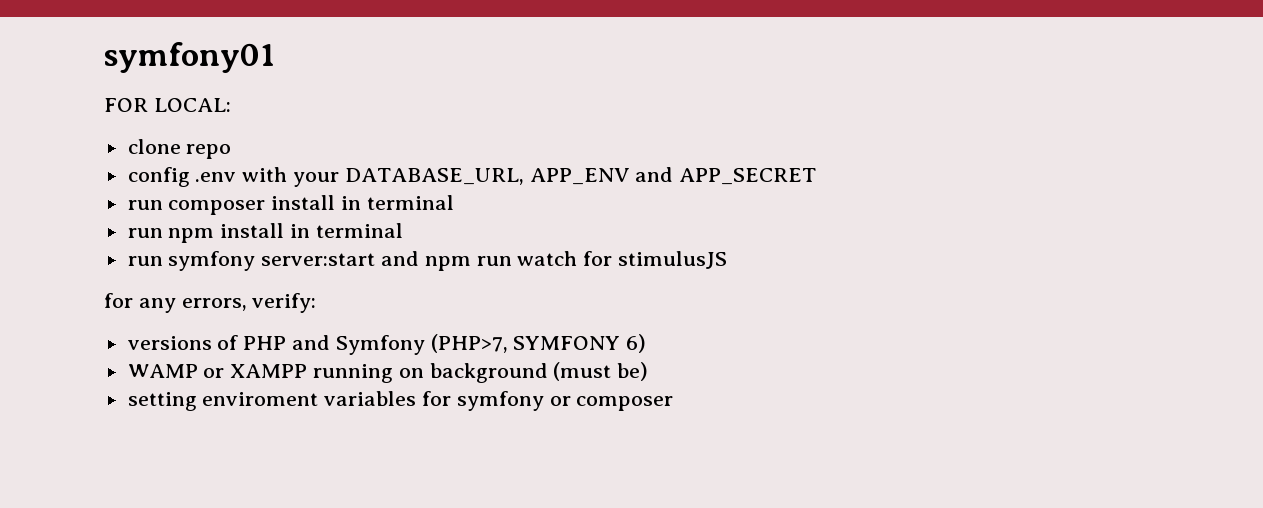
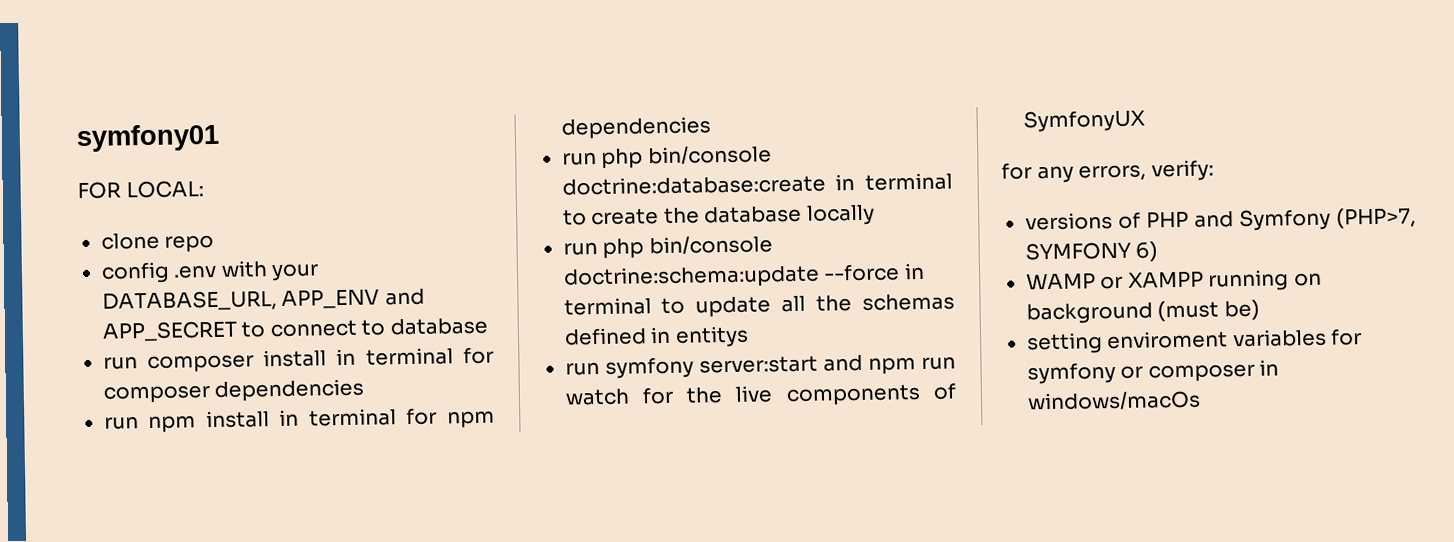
- config .env with your DATABASE_URL, APP_ENV and APP_SECRET
+ config .env with your DATABASE_URL, APP_ENV and APP_SECRET to connect to database
- run composer install in terminal
+ run composer install in terminal for composer dependencies
- run npm install in terminal
+ run npm install in terminal for npm dependencies
+ run php bin/console doctrine:database:create in terminal to create the database locally
+ run php bin/console doctrine:schema:update --force in terminal to update all the schemas defined in entitys
- run symfony server:start and npm run watch for stimulusJS
+ run symfony server:start and npm run watch for the live components of SymfonyUX
- setting enviroment variables for symfony or composer
+ setting enviroment variables for symfony or composer in windows/macOs

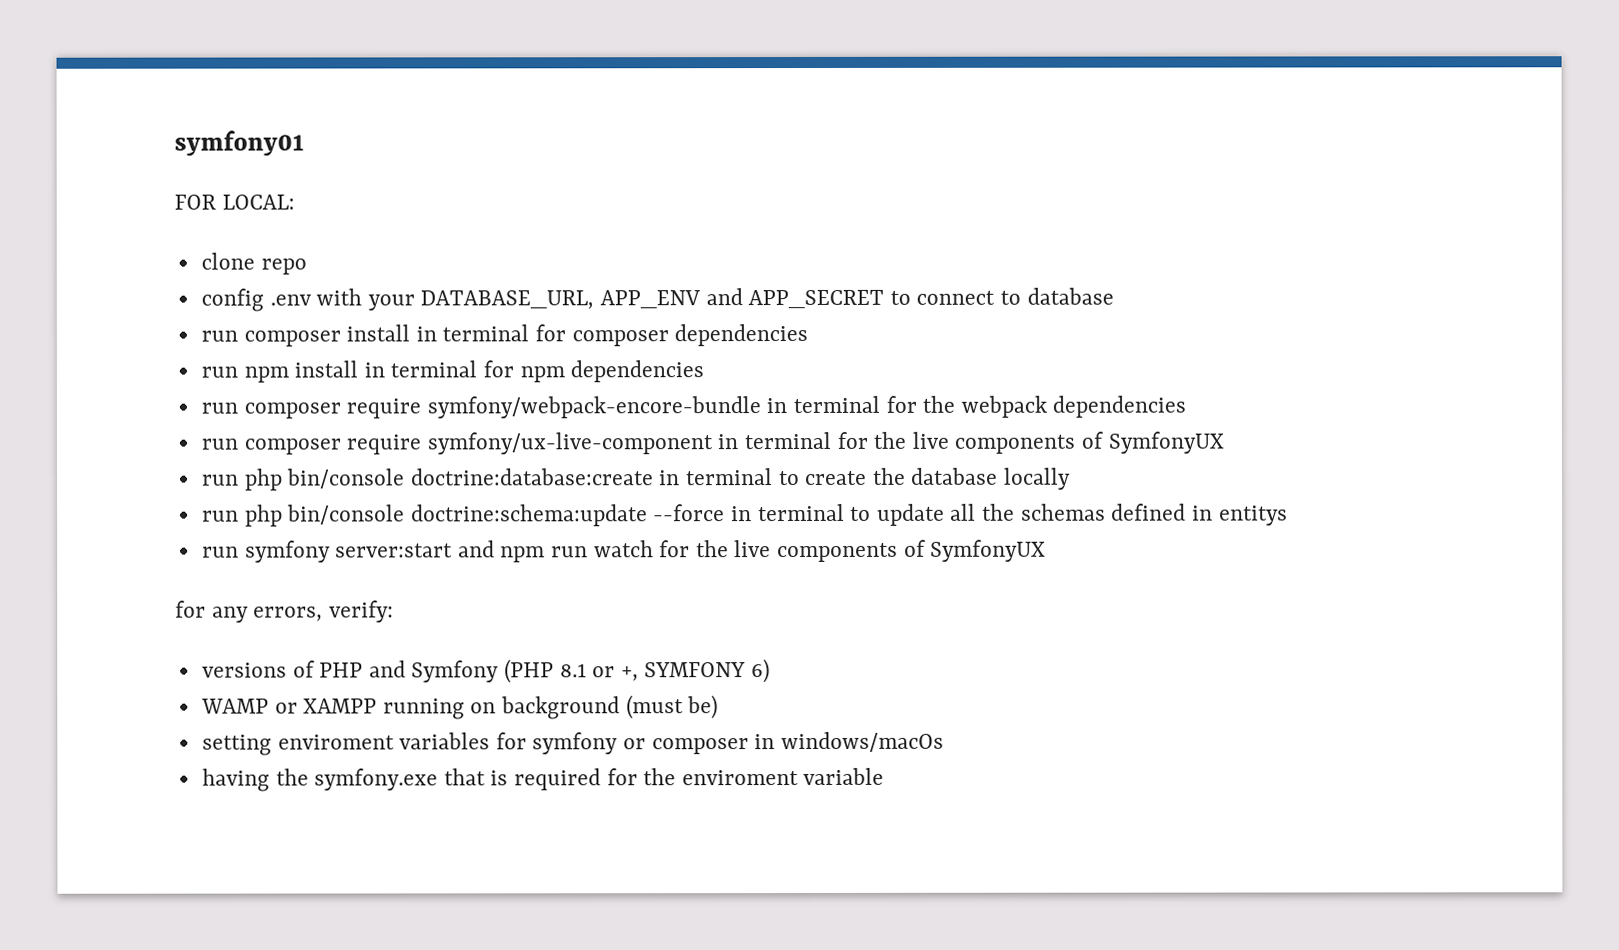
+ run composer require symfony/webpack-encore-bundle in terminal for the webpack dependencies
+ run composer require symfony/ux-live-component in terminal for the live components of SymfonyUX
- versions of PHP and Symfony (PHP>7, SYMFONY 6)
+ versions of PHP and Symfony (PHP 8.1 or +, SYMFONY 6)
+ having the symfony.exe that is required for the enviroment variable

